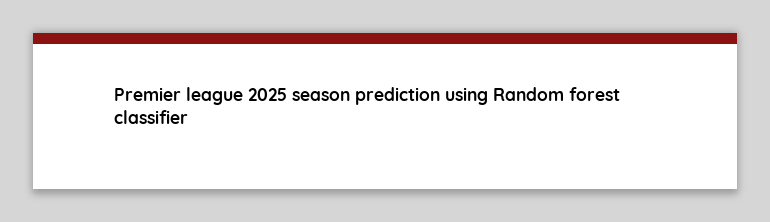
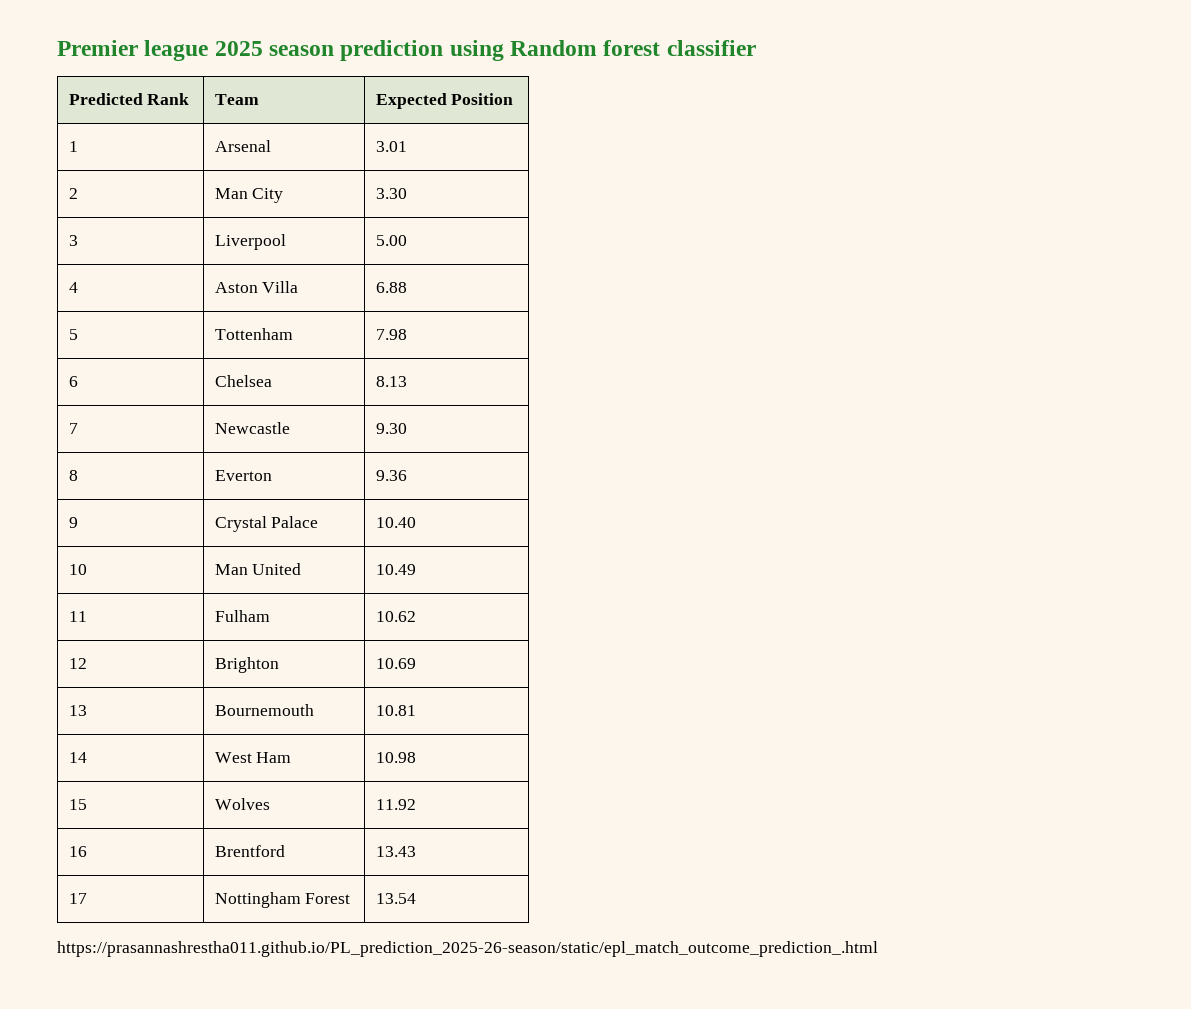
+ Predicted Rank | Team | Expected Position
+ 1 | Arsenal | 3.01
+ 2 | Man City | 3.30
+ 3 | Liverpool | 5.00
+ 4 | Aston Villa | 6.88
+ 5 | Tottenham | 7.98
+ 6 | Chelsea | 8.13
+ 7 | Newcastle | 9.30
+ 8 | Everton | 9.36
+ 9 | Crystal Palace | 10.40
+ 10 | Man United | 10.49
+ 11 | Fulham | 10.62
+ 12 | Brighton | 10.69
+ 13 | Bournemouth | 10.81
+ 14 | West Ham | 10.98
+ 15 | Wolves | 11.92
+ 16 | Brentford | 13.43
+ 17 | Nottingham Forest | 13.54
+ https://prasannashrestha011.github.io/PL_prediction_2025-26-season/static/epl_match_outcome_prediction_.html

